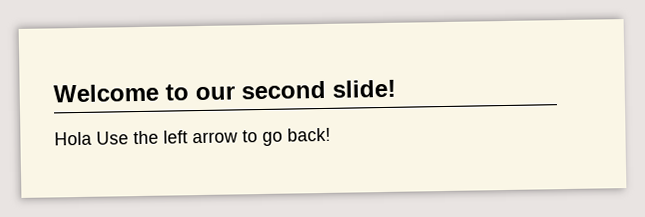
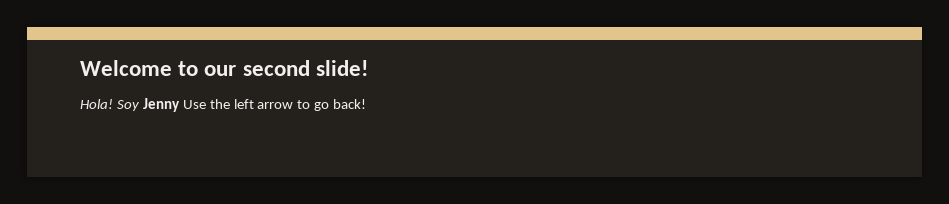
- Hola Use the left arrow to go back!
+ Hola! Soy Jenny Use the left arrow to go back!

